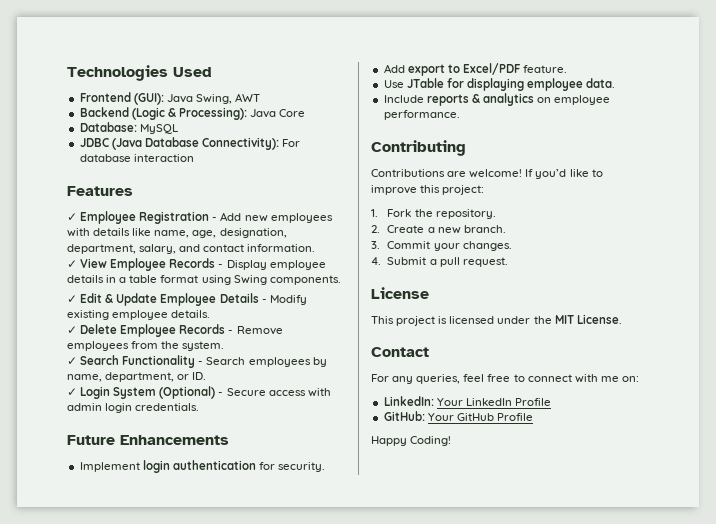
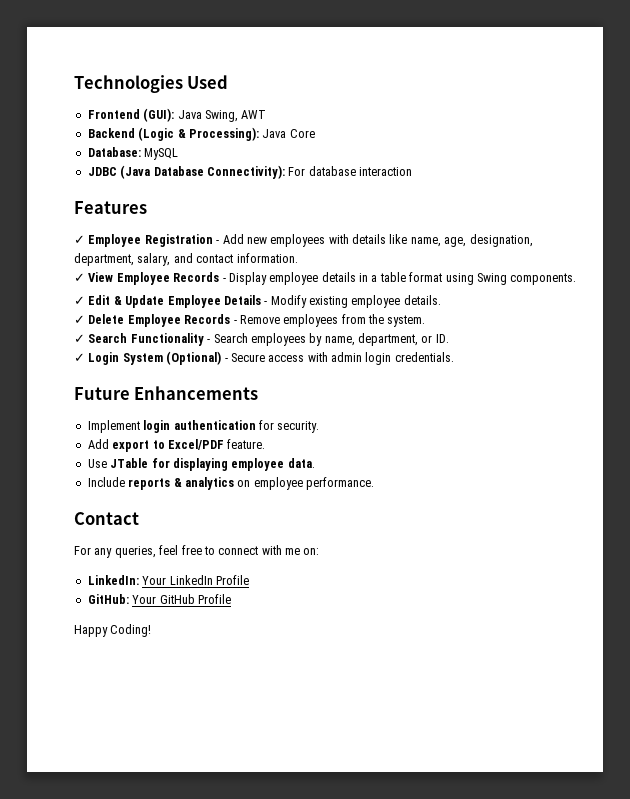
- Contributing
- Contributions are welcome! If you’d like to improve this project:
- 1. Fork the repository.
- 2. Create a new branch.
- 3. Commit your changes.
- 4. Submit a pull request.
- License
- This project is licensed under the MIT License.

